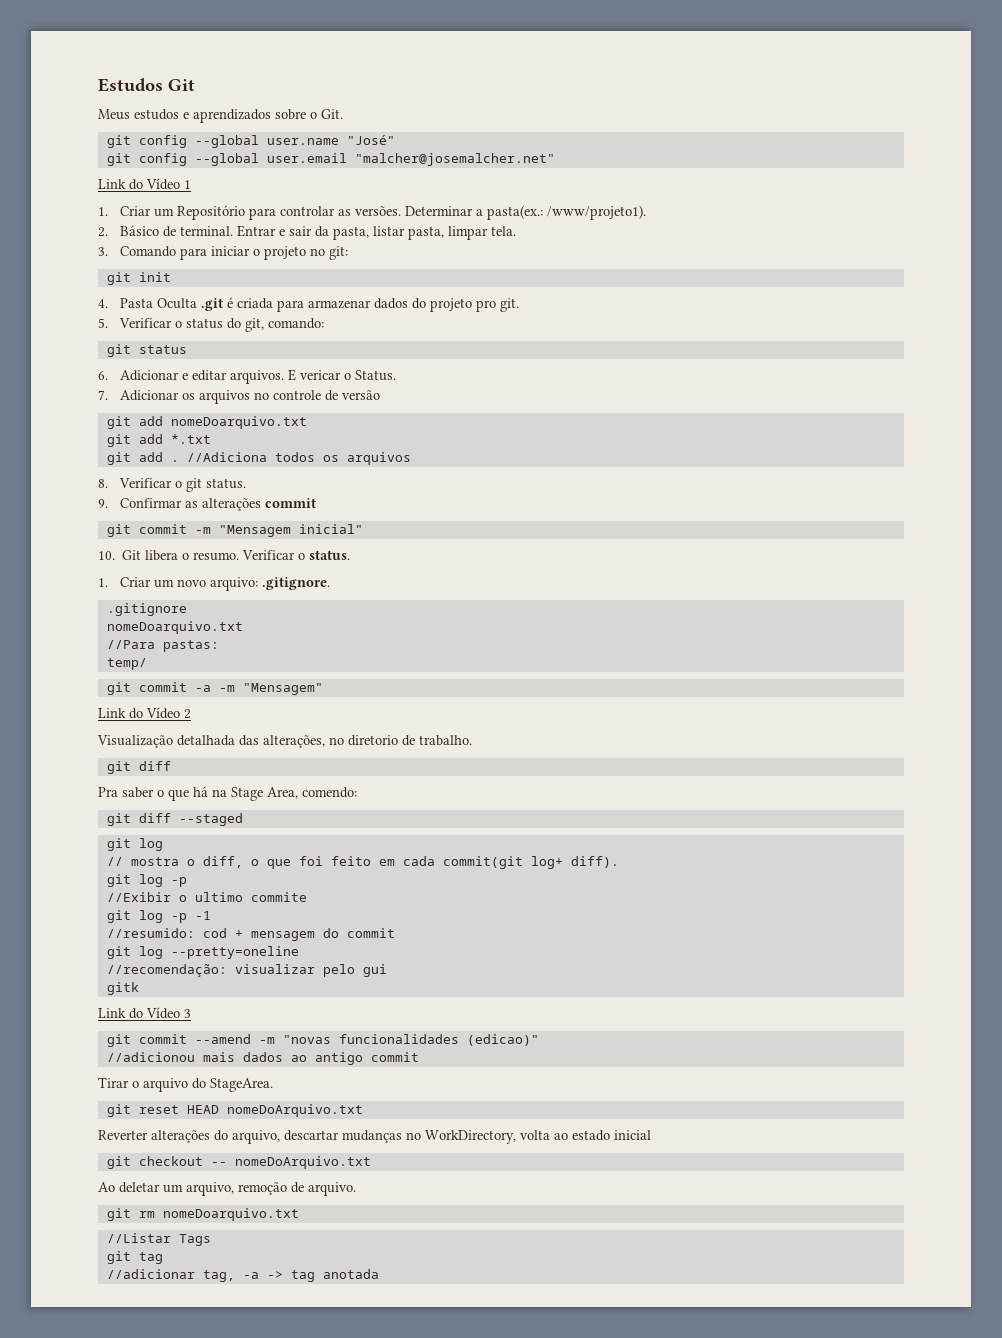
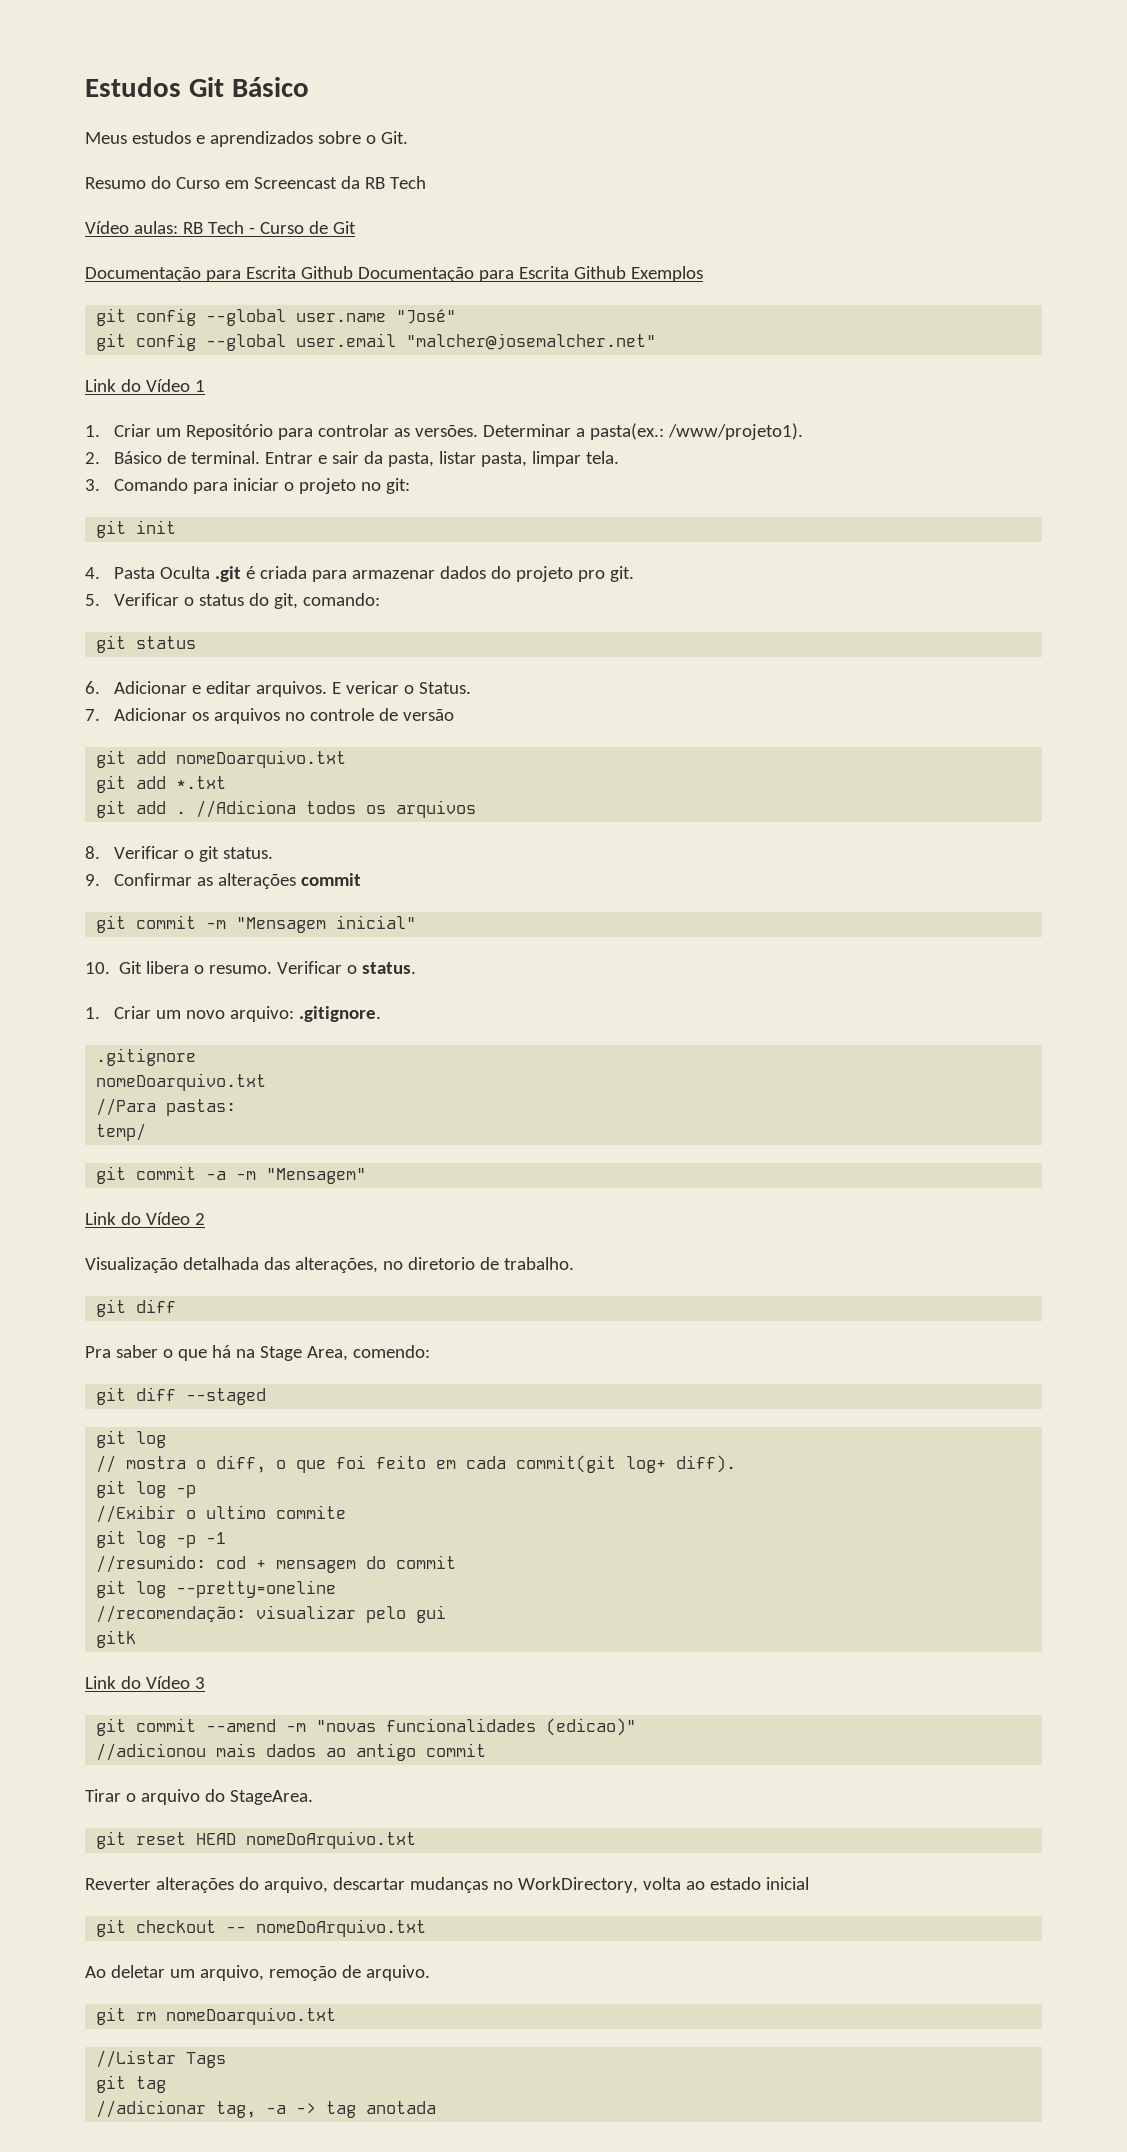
- Estudos Git
+ Estudos Git Básico
+ Resumo do Curso em Screencast da RB Tech
+ Vídeo aulas: RB Tech - Curso de Git
+ Documentação para Escrita Github Documentação para Escrita Github Exemplos

